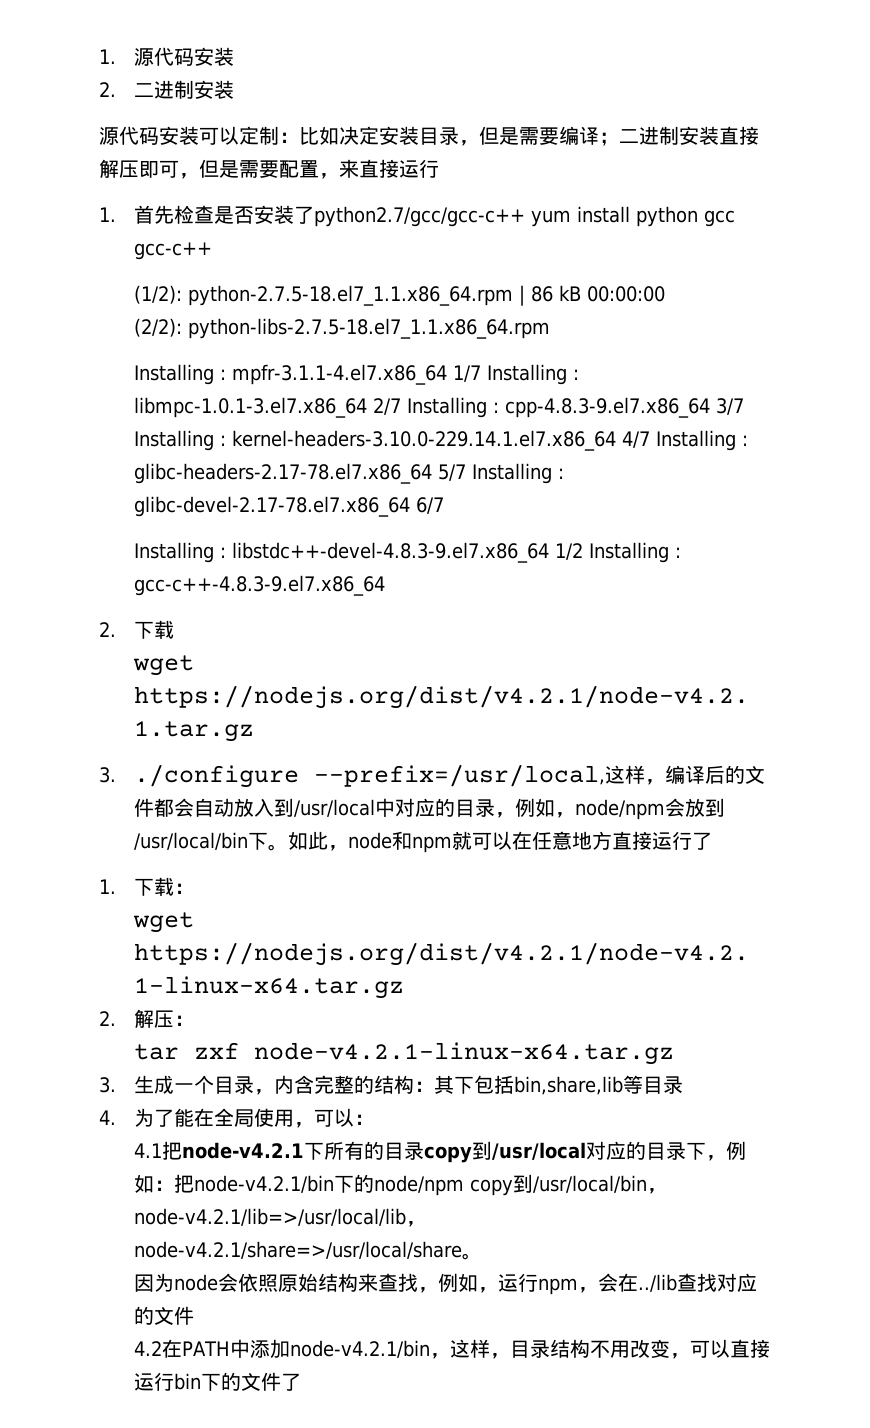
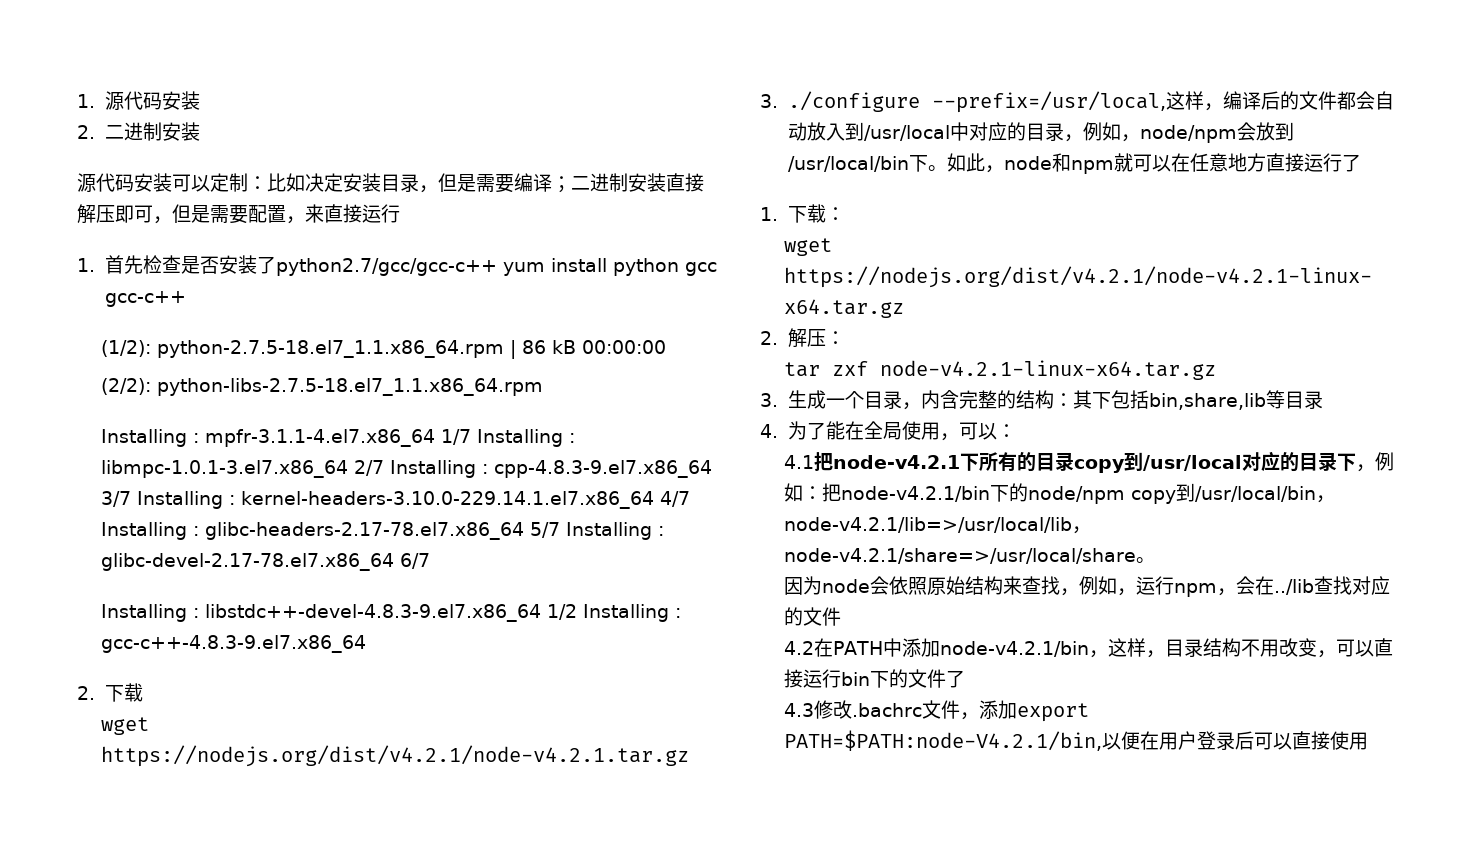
+ 4.3修改.bachrc文件，添加export PATH=$PATH:node-V4.2.1/bin,以便在用户登录后可以直接使用

